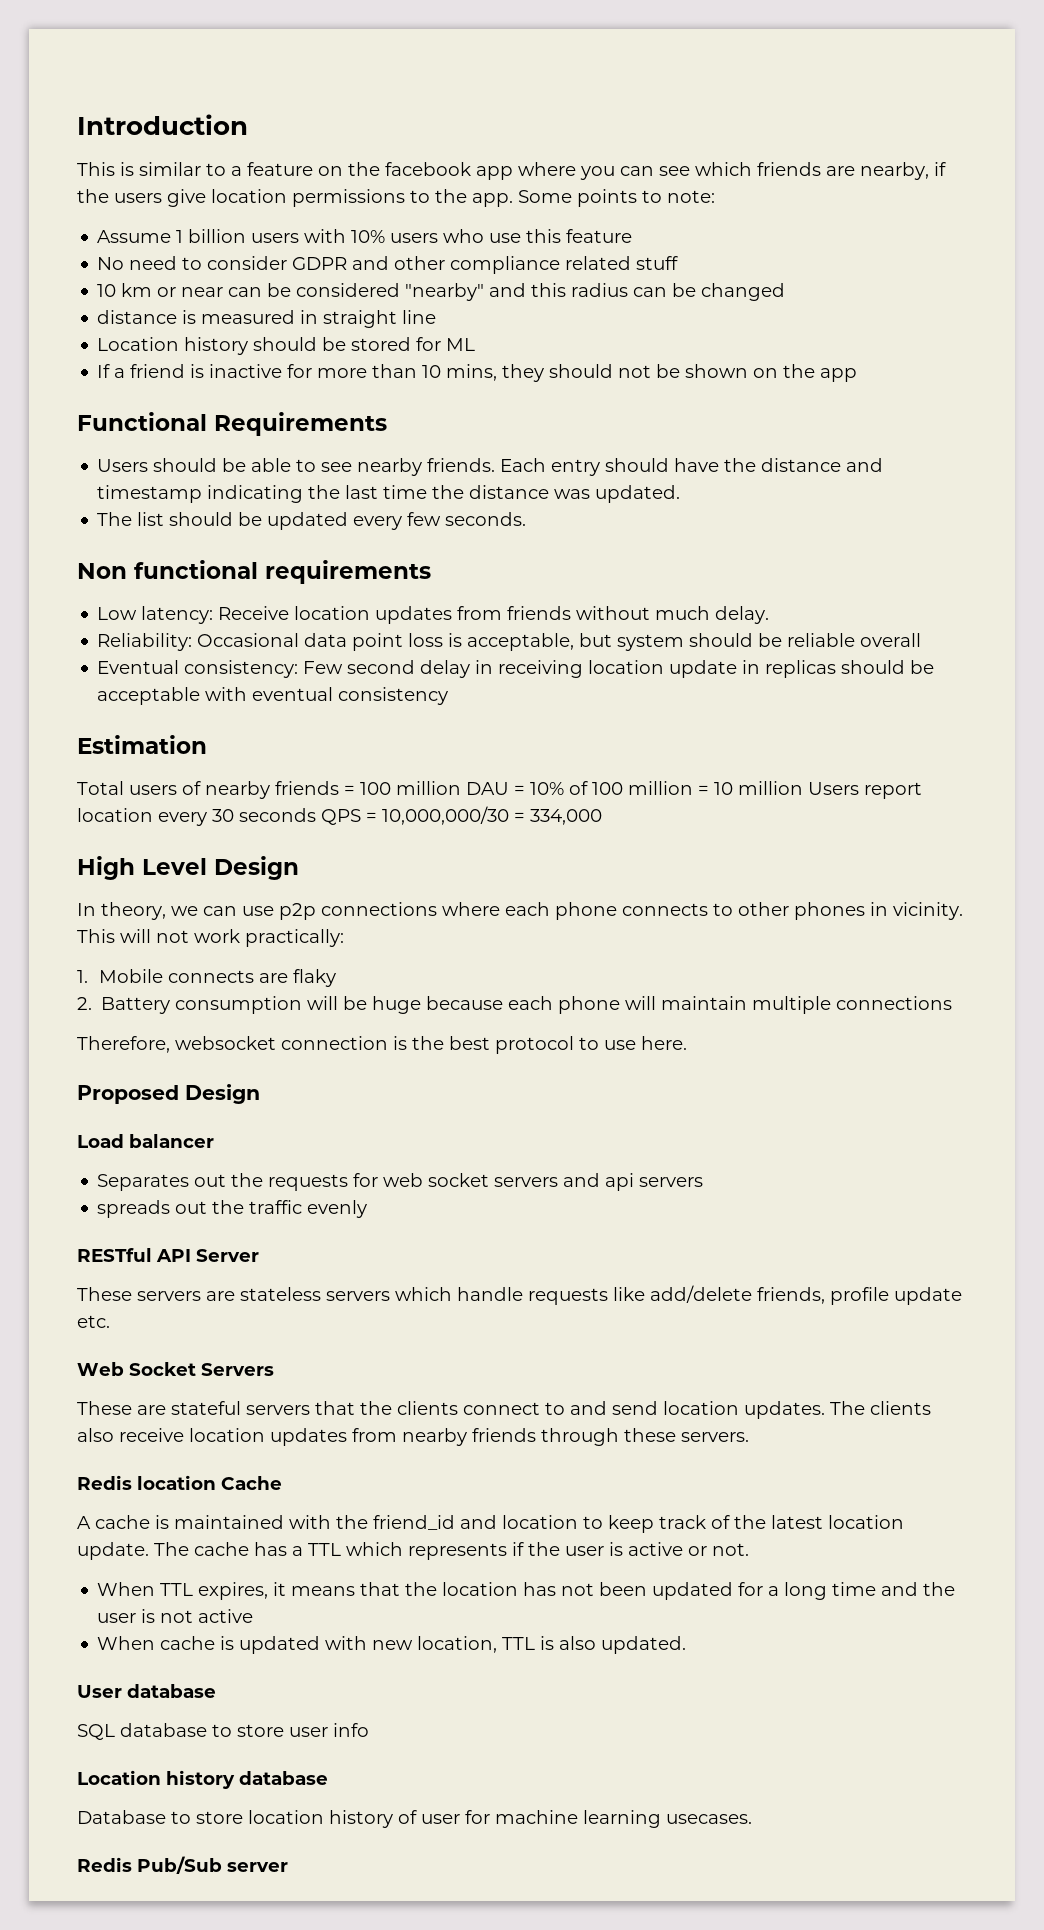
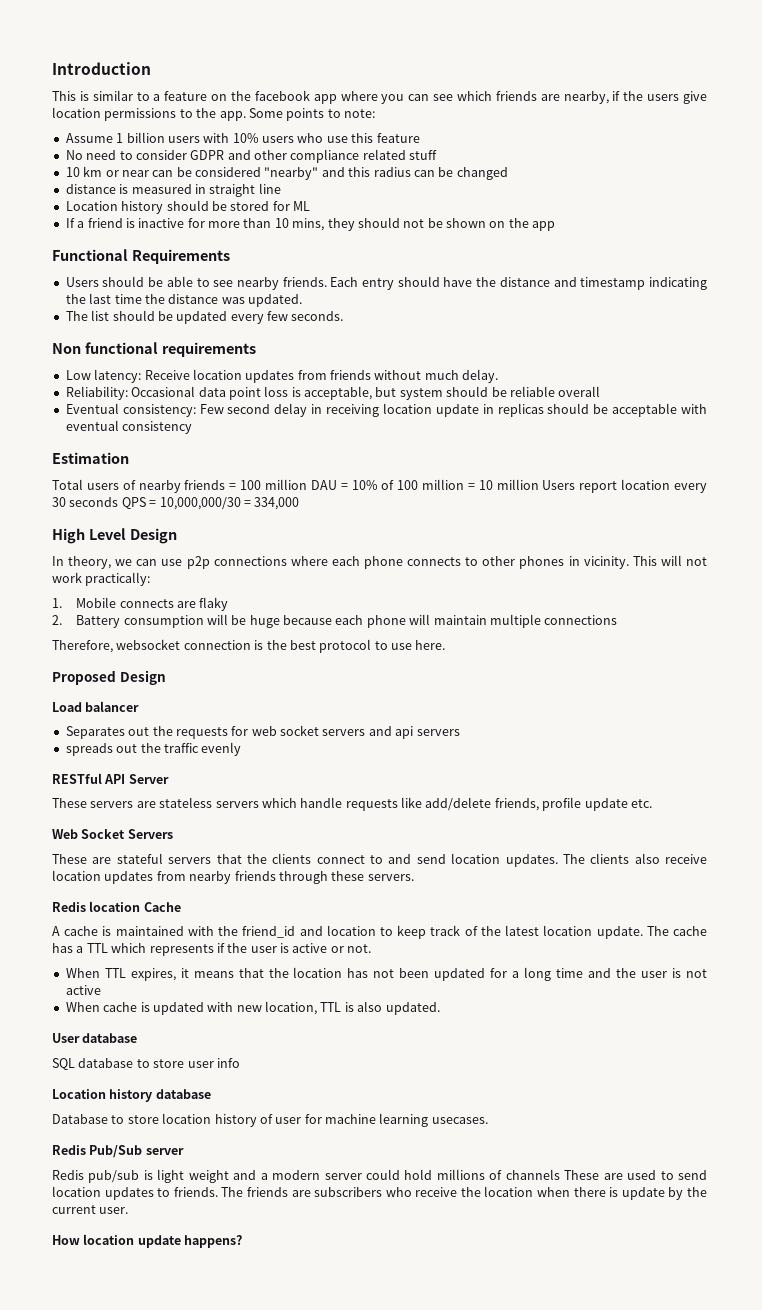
+ Redis pub/sub is light weight and a modern server could hold millions of channels These are used to send location updates to friends. The friends are subscribers who receive the location when there is update by the current user.
+ How location update happens?

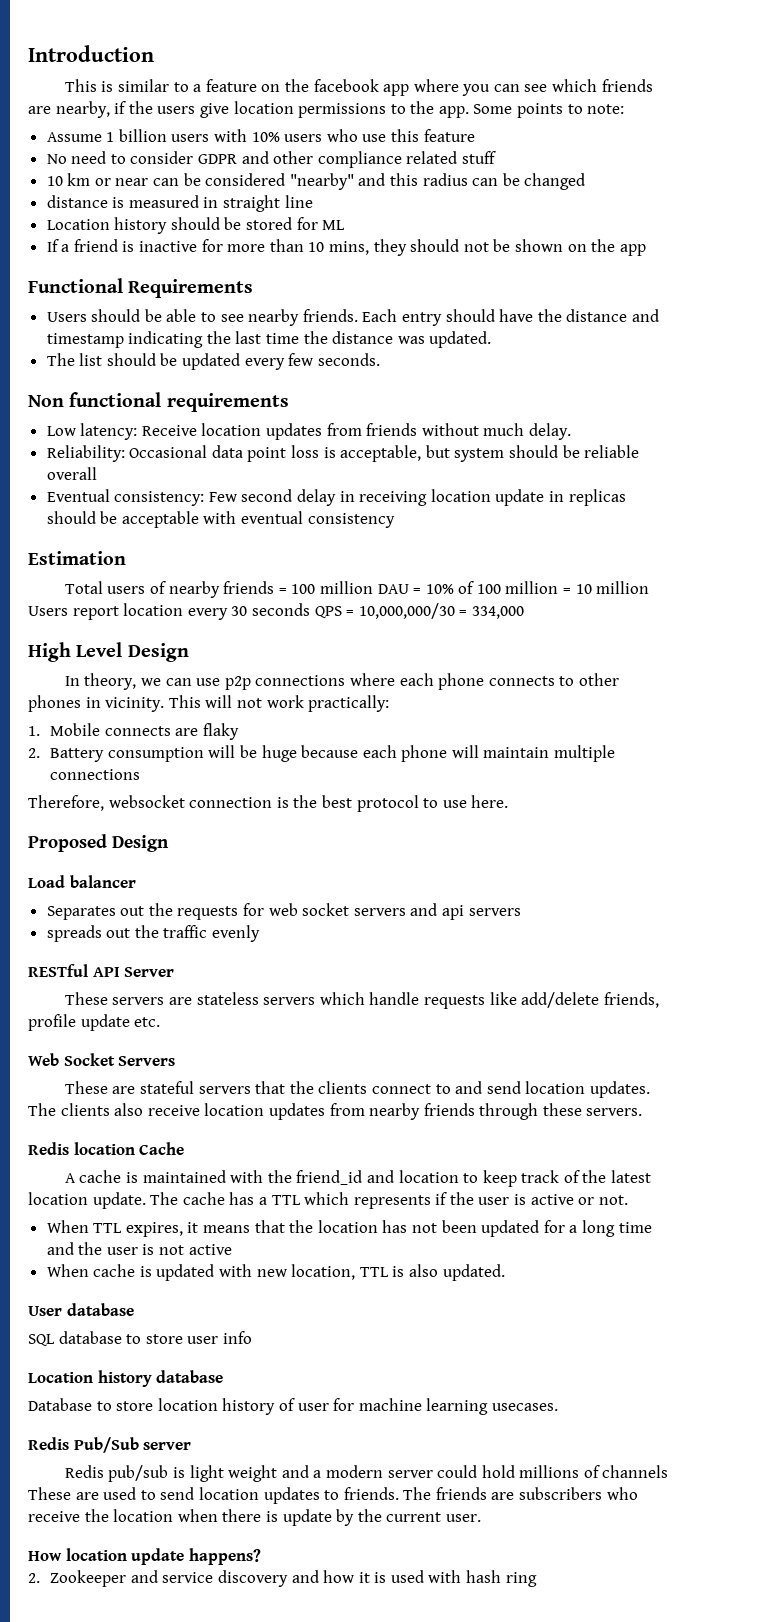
+ 2. Zookeeper and service discovery and how it is used with hash ring

